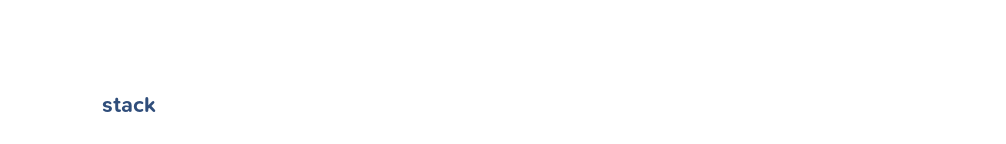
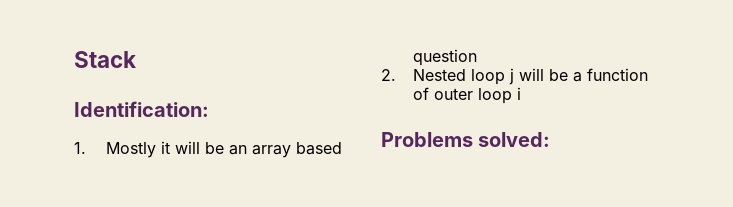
- stack
+ Stack
+ Identification:
+ 1. Mostly it will be an array based question
+ 2. Nested loop j will be a function of outer loop i
+ Problems solved:

